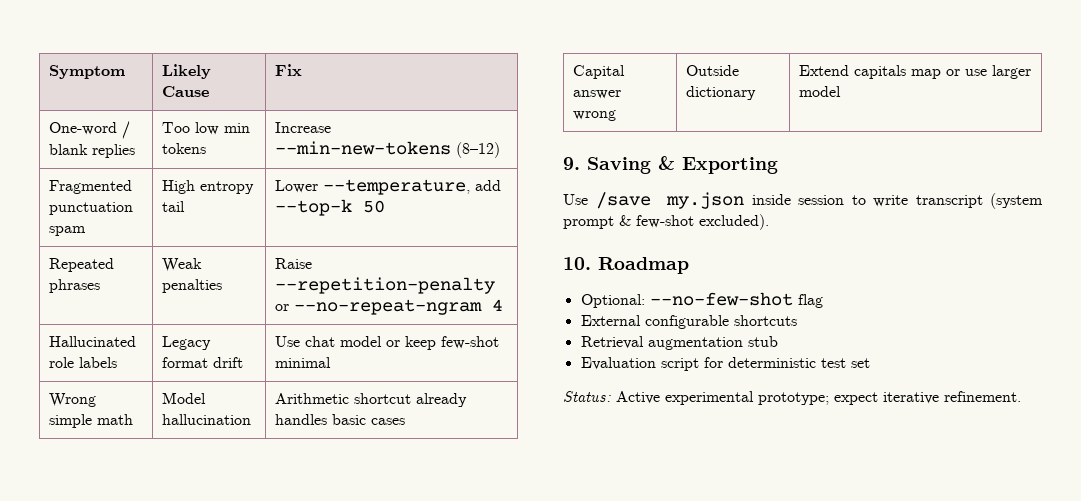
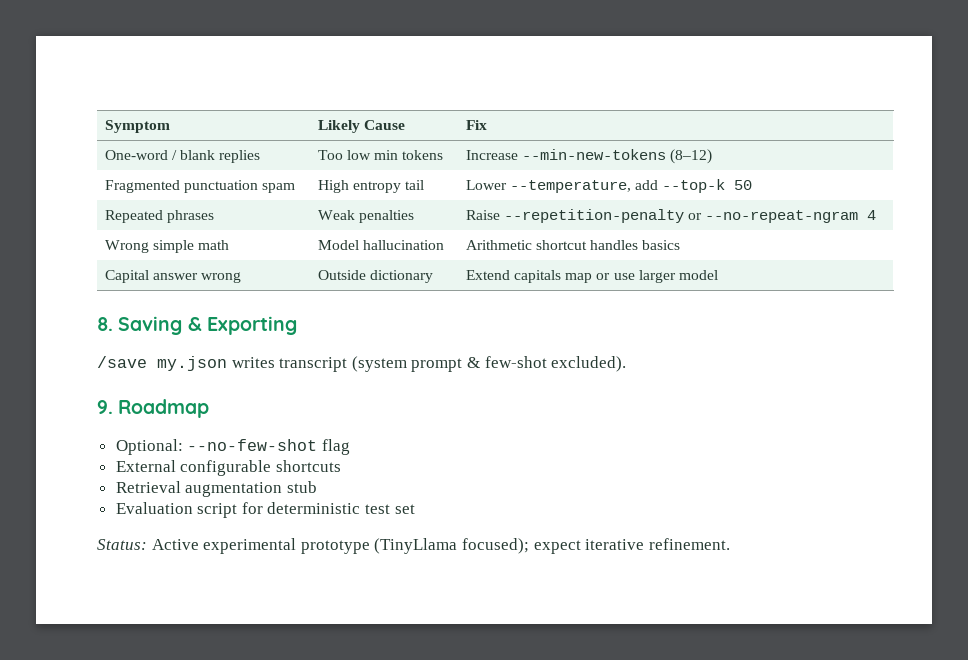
- Hallucinated role labels | Legacy format drift | Use chat model or keep few-shot minimal
- Wrong simple math | Model hallucination | Arithmetic shortcut already handles basic cases
+ Wrong simple math | Model hallucination | Arithmetic shortcut handles basics
- 9. Saving & Exporting
+ 8. Saving & Exporting
- Use /save my.json inside session to write transcript (system prompt & few-shot excluded).
+ /save my.json writes transcript (system prompt & few-shot excluded).
- 10. Roadmap
+ 9. Roadmap
- Status: Active experimental prototype; expect iterative refinement.
+ Status: Active experimental prototype (TinyLlama focused); expect iterative refinement.

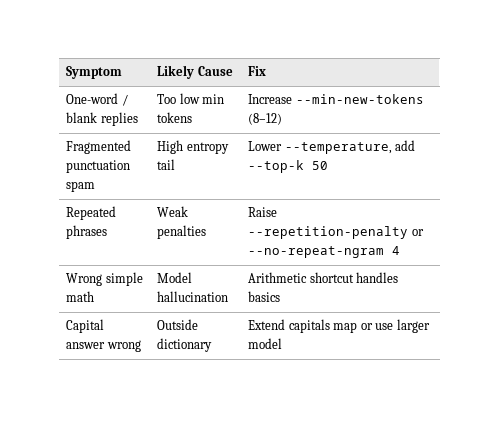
- 8. Saving & Exporting
- /save my.json writes transcript (system prompt & few-shot excluded).
- 9. Roadmap
- Optional: --no-few-shot flag
- External configurable shortcuts
- Retrieval augmentation stub
- Evaluation script for deterministic test set
- Status: Active experimental prototype (TinyLlama focused); expect iterative refinement.

